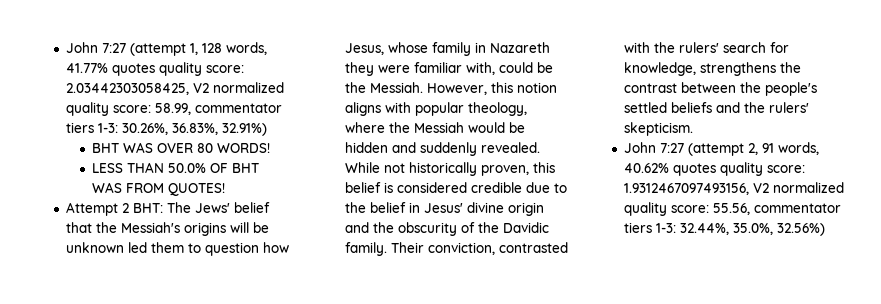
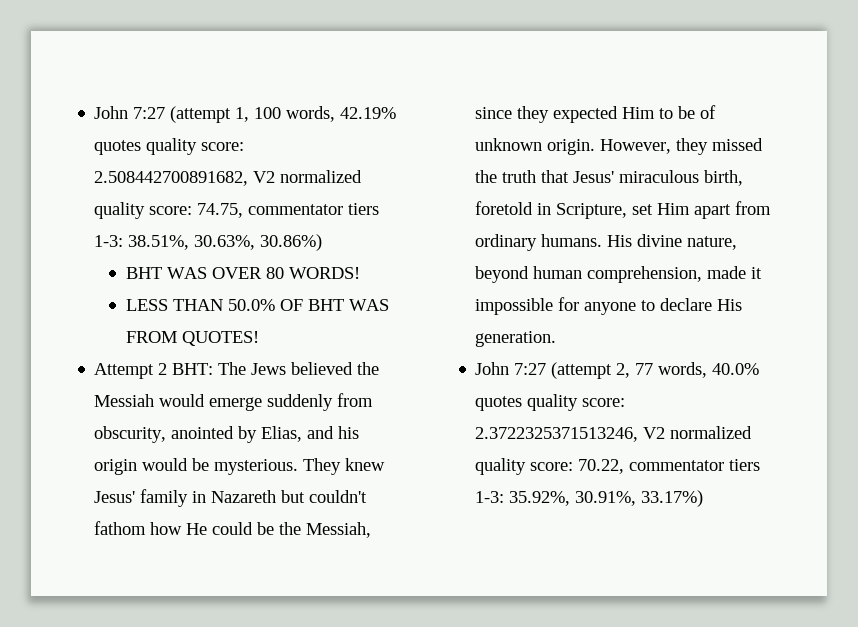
- John 7:27 (attempt 1, 128 words, 41.77% quotes quality score: 2.03442303058425, V2 normalized quality score: 58.99, commentator tiers 1-3: 30.26%, 36.83%, 32.91%)
+ John 7:27 (attempt 1, 100 words, 42.19% quotes quality score: 2.508442700891682, V2 normalized quality score: 74.75, commentator tiers 1-3: 38.51%, 30.63%, 30.86%)
- Attempt 2 BHT: The Jews' belief that the Messiah's origins will be unknown led them to question how Jesus, whose family in Nazareth they were familiar with, could be the Messiah. However, this notion aligns with popular theology, where the Messiah would be hidden and suddenly revealed. While not historically proven, this belief is considered credible due to the belief in Jesus' divine origin and the obscurity of the Davidic family. Their conviction, contrasted with the rulers' search for knowledge, strengthens the contrast between the people's settled beliefs and the rulers' skepticism.
+ Attempt 2 BHT: The Jews believed the Messiah would emerge suddenly from obscurity, anointed by Elias, and his origin would be mysterious. They knew Jesus' family in Nazareth but couldn't fathom how He could be the Messiah, since they expected Him to be of unknown origin. However, they missed the truth that Jesus' miraculous birth, foretold in Scripture, set Him apart from ordinary humans. His divine nature, beyond human comprehension, made it impossible for anyone to declare His generation.
- John 7:27 (attempt 2, 91 words, 40.62% quotes quality score: 1.9312467097493156, V2 normalized quality score: 55.56, commentator tiers 1-3: 32.44%, 35.0%, 32.56%)
+ John 7:27 (attempt 2, 77 words, 40.0% quotes quality score: 2.3722325371513246, V2 normalized quality score: 70.22, commentator tiers 1-3: 35.92%, 30.91%, 33.17%)

